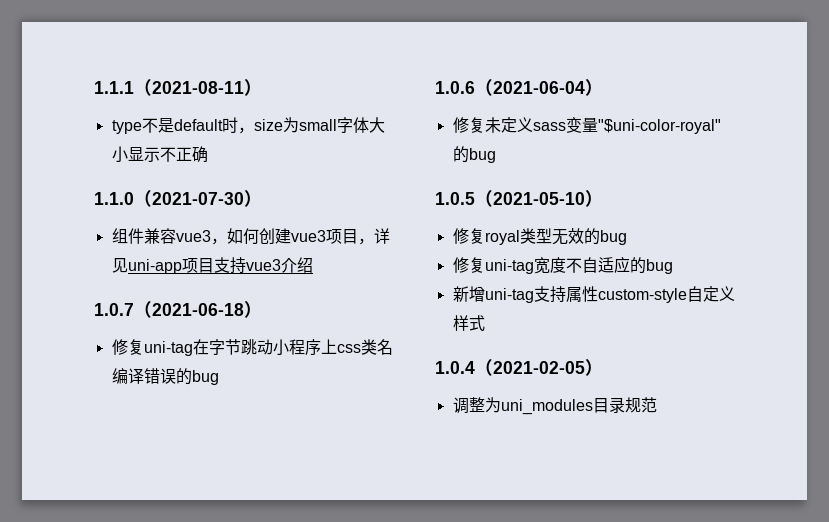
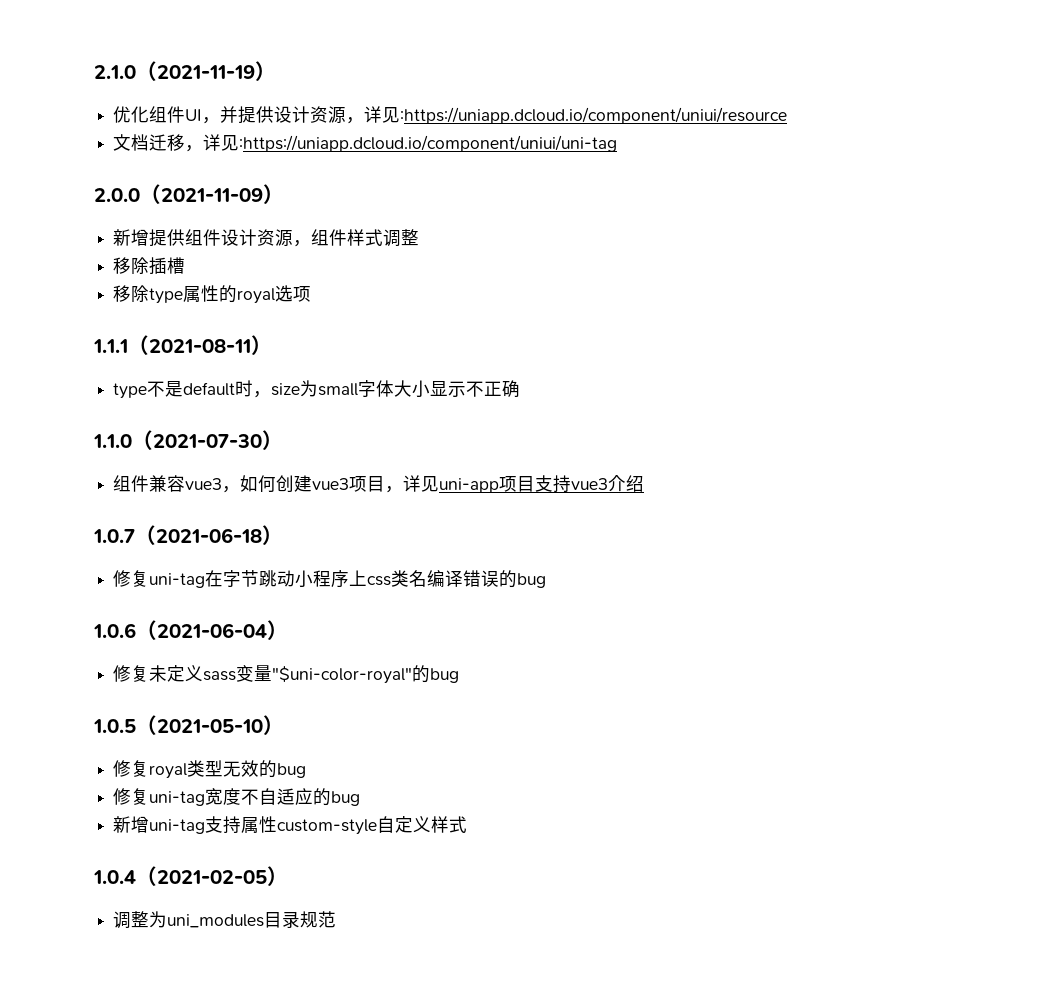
+ 2.1.0（2021-11-19）
+ 优化组件UI，并提供设计资源，详见:https://uniapp.dcloud.io/component/uniui/resource
+ 文档迁移，详见:https://uniapp.dcloud.io/component/uniui/uni-tag
+ 2.0.0（2021-11-09）
+ 新增提供组件设计资源，组件样式调整
+ 移除插槽
+ 移除type属性的royal选项

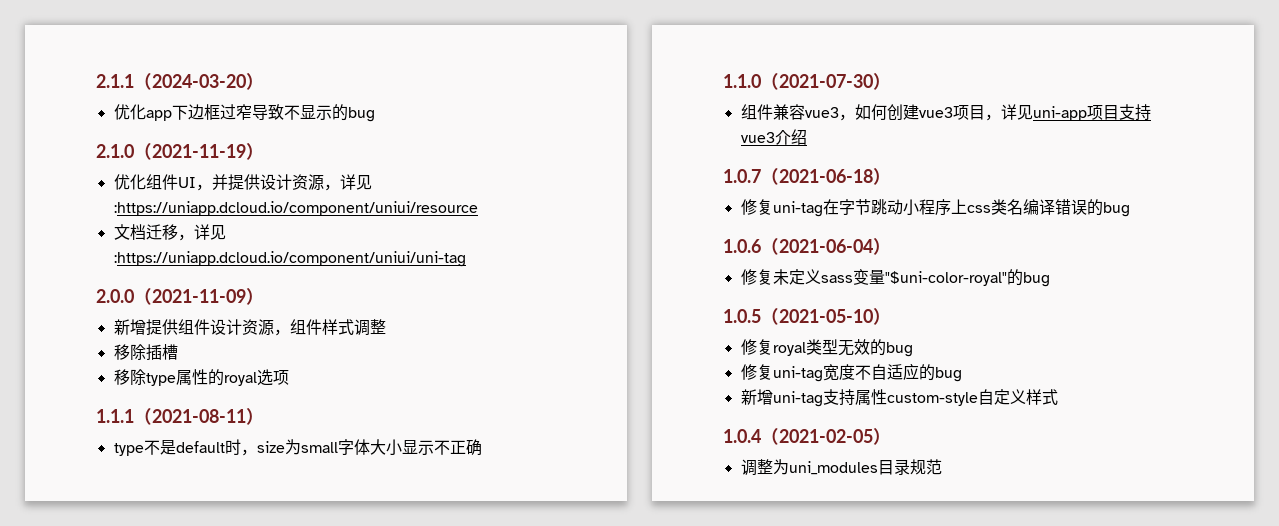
+ 2.1.1（2024-03-20）
+ 优化app下边框过窄导致不显示的bug

